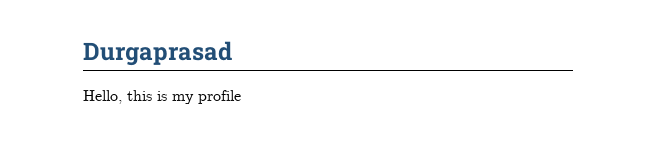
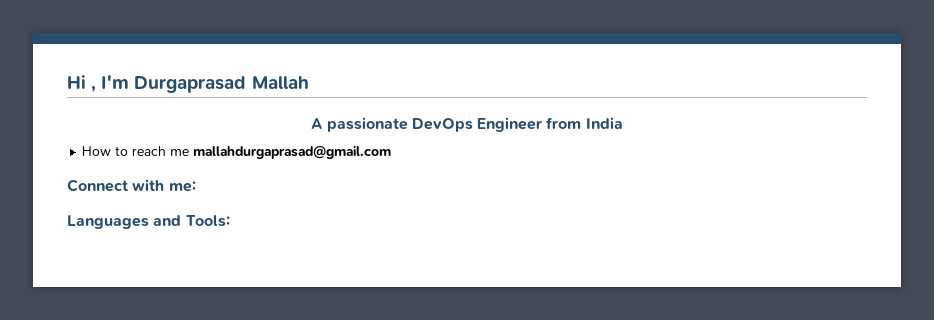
- Durgaprasad
- Hello, this is my profile
+ Hi , I'm Durgaprasad Mallah
+ A passionate DevOps Engineer from India
+ How to reach me mallahdurgaprasad@gmail.com
+ Connect with me:
+ Languages and Tools:

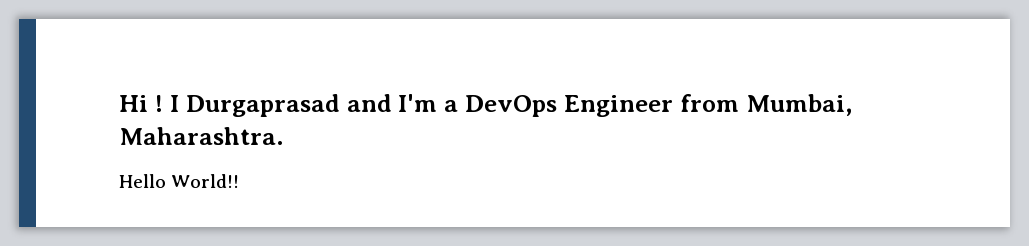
- Hi , I'm Durgaprasad Mallah
- A passionate DevOps Engineer from India
- How to reach me mallahdurgaprasad@gmail.com
- Connect with me:
- Languages and Tools:
+ Hi ! I Durgaprasad and I'm a DevOps Engineer from Mumbai, Maharashtra.
+ Hello World!!

